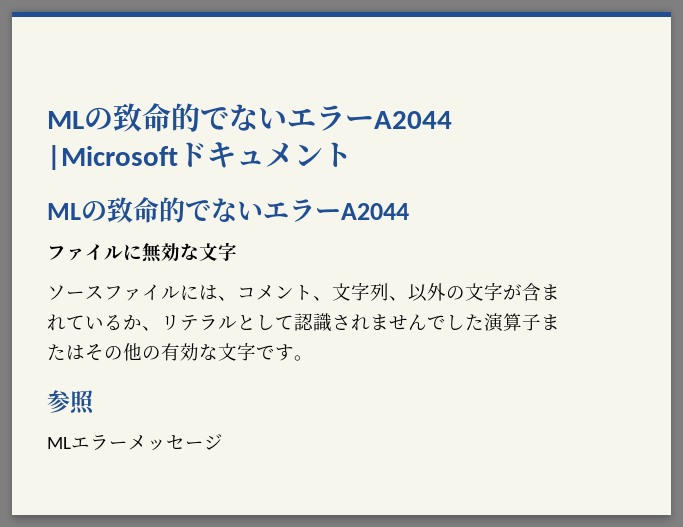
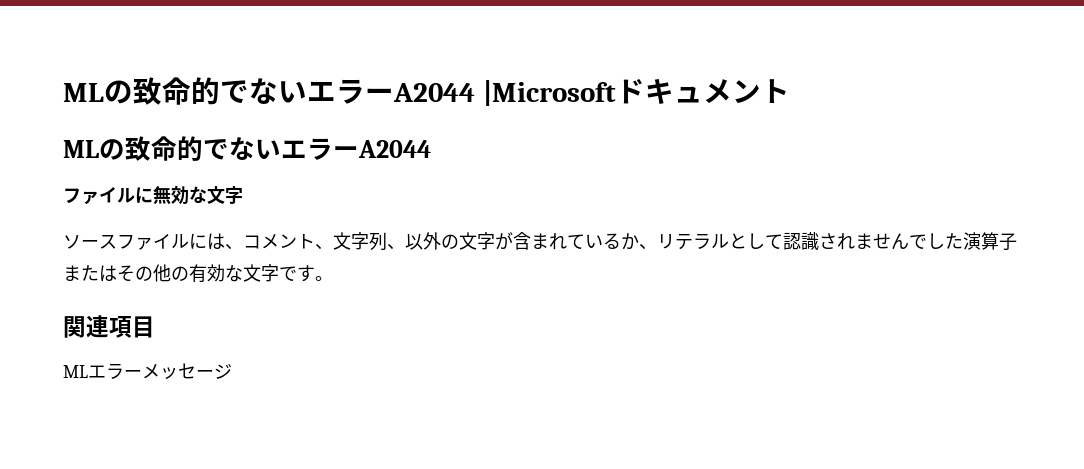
- 参照
+ 関連項目

